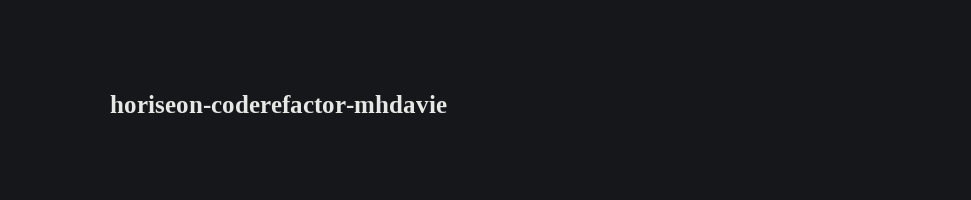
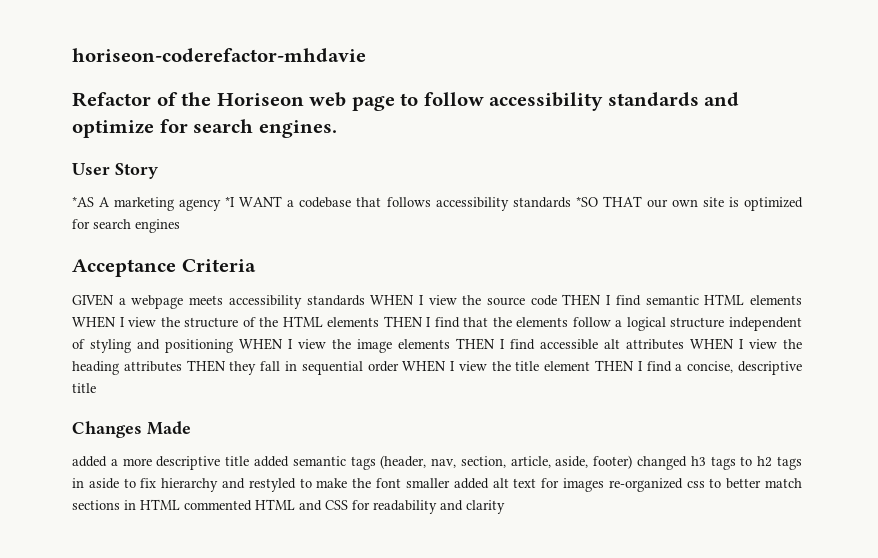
+ Refactor of the Horiseon web page to follow accessibility standards and optimize for search engines.
+ User Story
+ *AS A marketing agency *I WANT a codebase that follows accessibility standards *SO THAT our own site is optimized for search engines
+ Acceptance Criteria
+ GIVEN a webpage meets accessibility standards WHEN I view the source code THEN I find semantic HTML elements WHEN I view the structure of the HTML elements THEN I find that the elements follow a logical structure independent of styling and positioning WHEN I view the image elements THEN I find accessible alt attributes WHEN I view the heading attributes THEN they fall in sequential order WHEN I view the title element THEN I find a concise, descriptive title
+ Changes Made
+ added a more descriptive title added semantic tags (header, nav, section, article, aside, footer) changed h3 tags to h2 tags in aside to fix hierarchy and restyled to make the font smaller added alt text for images re-organized css to better match sections in HTML commented HTML and CSS for readability and clarity

